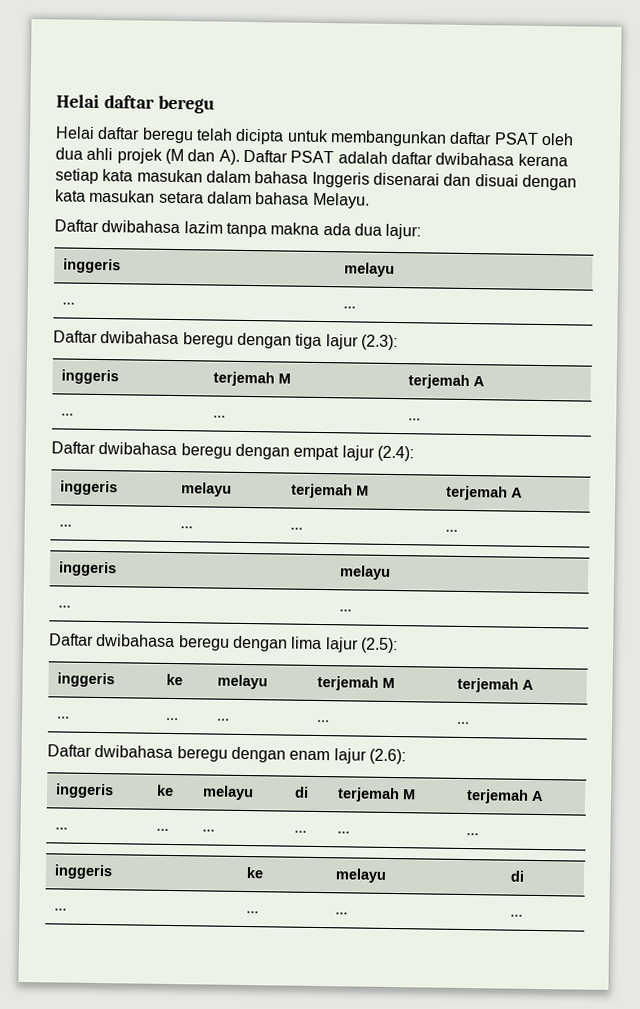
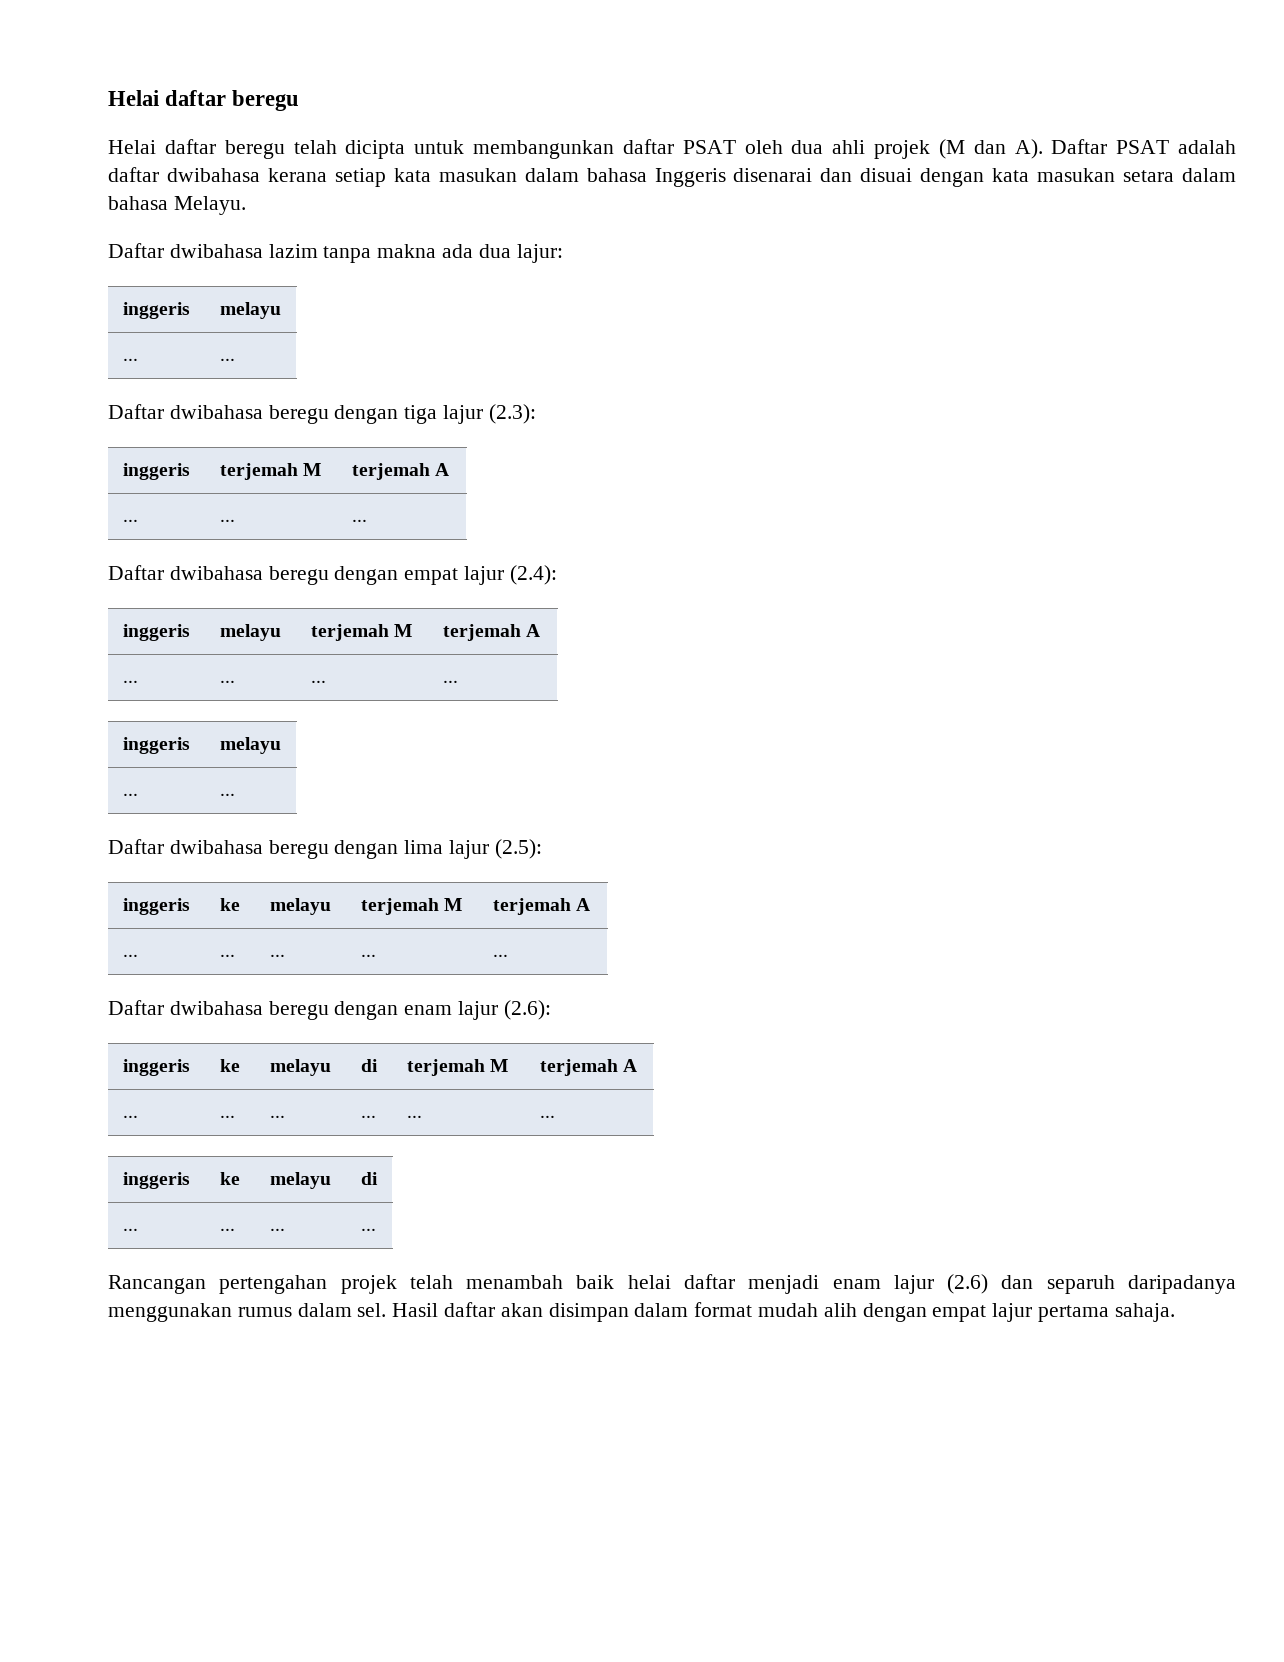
+ Rancangan pertengahan projek telah menambah baik helai daftar menjadi enam lajur (2.6) dan separuh daripadanya menggunakan rumus dalam sel. Hasil daftar akan disimpan dalam format mudah alih dengan empat lajur pertama sahaja.

